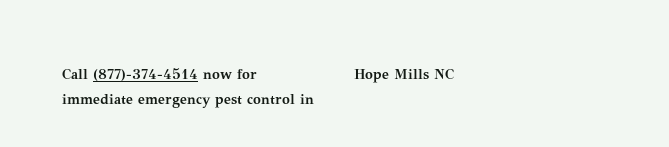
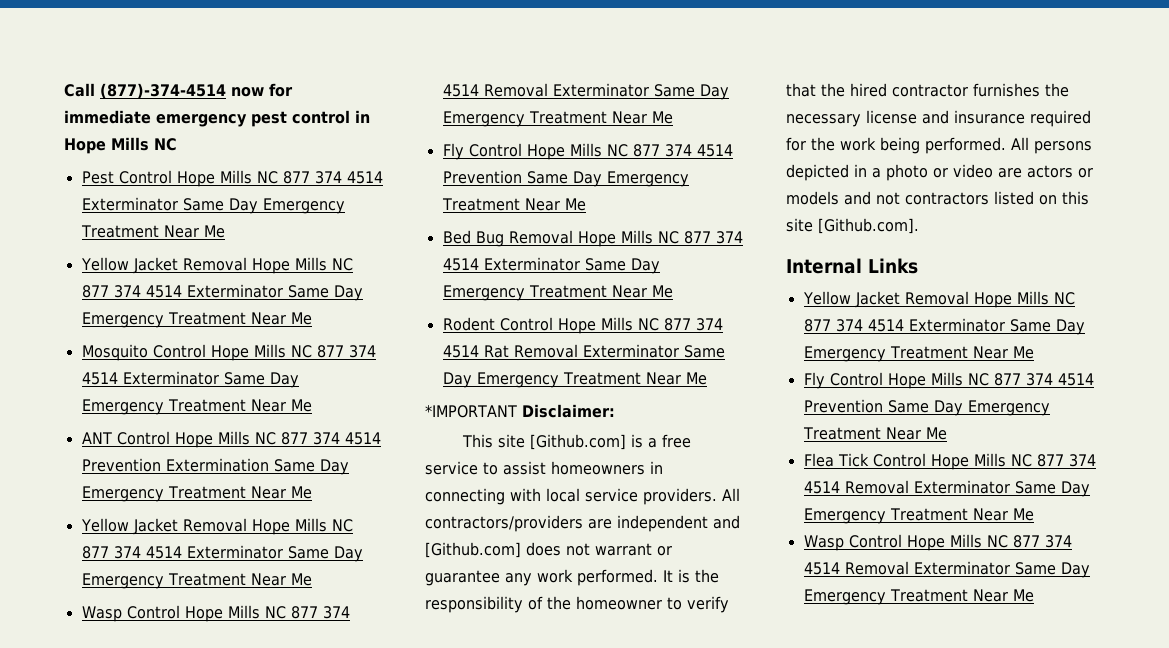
+ Pest Control Hope Mills NC 877 374 4514 Exterminator Same Day Emergency Treatment Near Me
+ Yellow Jacket Removal Hope Mills NC 877 374 4514 Exterminator Same Day Emergency Treatment Near Me
+ Mosquito Control Hope Mills NC 877 374 4514 Exterminator Same Day Emergency Treatment Near Me
+ ANT Control Hope Mills NC 877 374 4514 Prevention Extermination Same Day Emergency Treatment Near Me
+ Yellow Jacket Removal Hope Mills NC 877 374 4514 Exterminator Same Day Emergency Treatment Near Me
+ Wasp Control Hope Mills NC 877 374 4514 Removal Exterminator Same Day Emergency Treatment Near Me
+ Fly Control Hope Mills NC 877 374 4514 Prevention Same Day Emergency Treatment Near Me
+ Bed Bug Removal Hope Mills NC 877 374 4514 Exterminator Same Day Emergency Treatment Near Me
+ Rodent Control Hope Mills NC 877 374 4514 Rat Removal Exterminator Same Day Emergency Treatment Near Me
+ *IMPORTANT Disclaimer:
+ This site [Github.com] is a free service to assist homeowners in connecting with local service providers. All contractors/providers are independent and [Github.com] does not warrant or guarantee any work performed. It is the responsibility of the homeowner to verify that the hired contractor furnishes the necessary license and insurance required for the work being performed. All persons depicted in a photo or video are actors or models and not contractors listed on this site [Github.com].
+ Internal Links
+ Yellow Jacket Removal Hope Mills NC 877 374 4514 Exterminator Same Day Emergency Treatment Near Me
+ Fly Control Hope Mills NC 877 374 4514 Prevention Same Day Emergency Treatment Near Me
+ Flea Tick Control Hope Mills NC 877 374 4514 Removal Exterminator Same Day Emergency Treatment Near Me
+ Wasp Control Hope Mills NC 877 374 4514 Removal Exterminator Same Day Emergency Treatment Near Me

